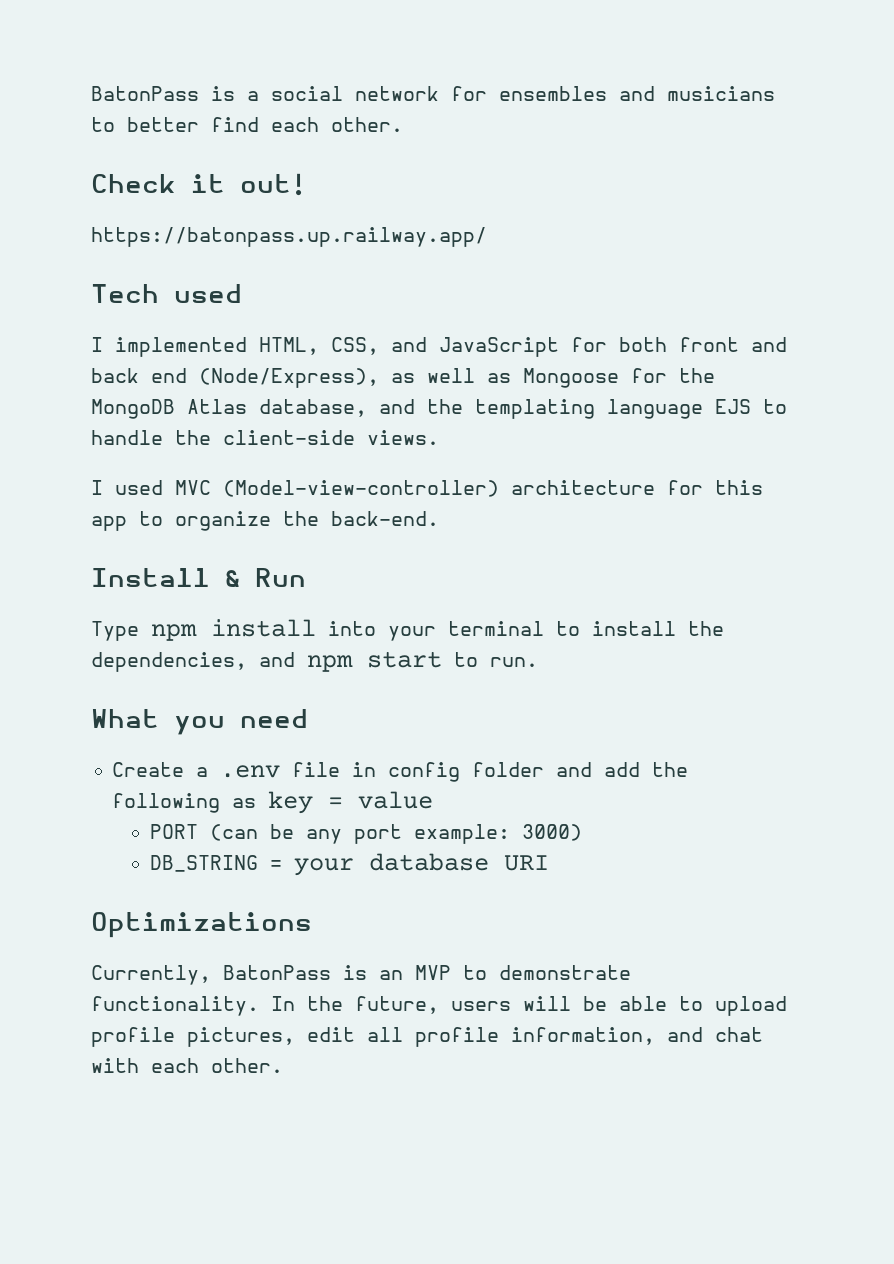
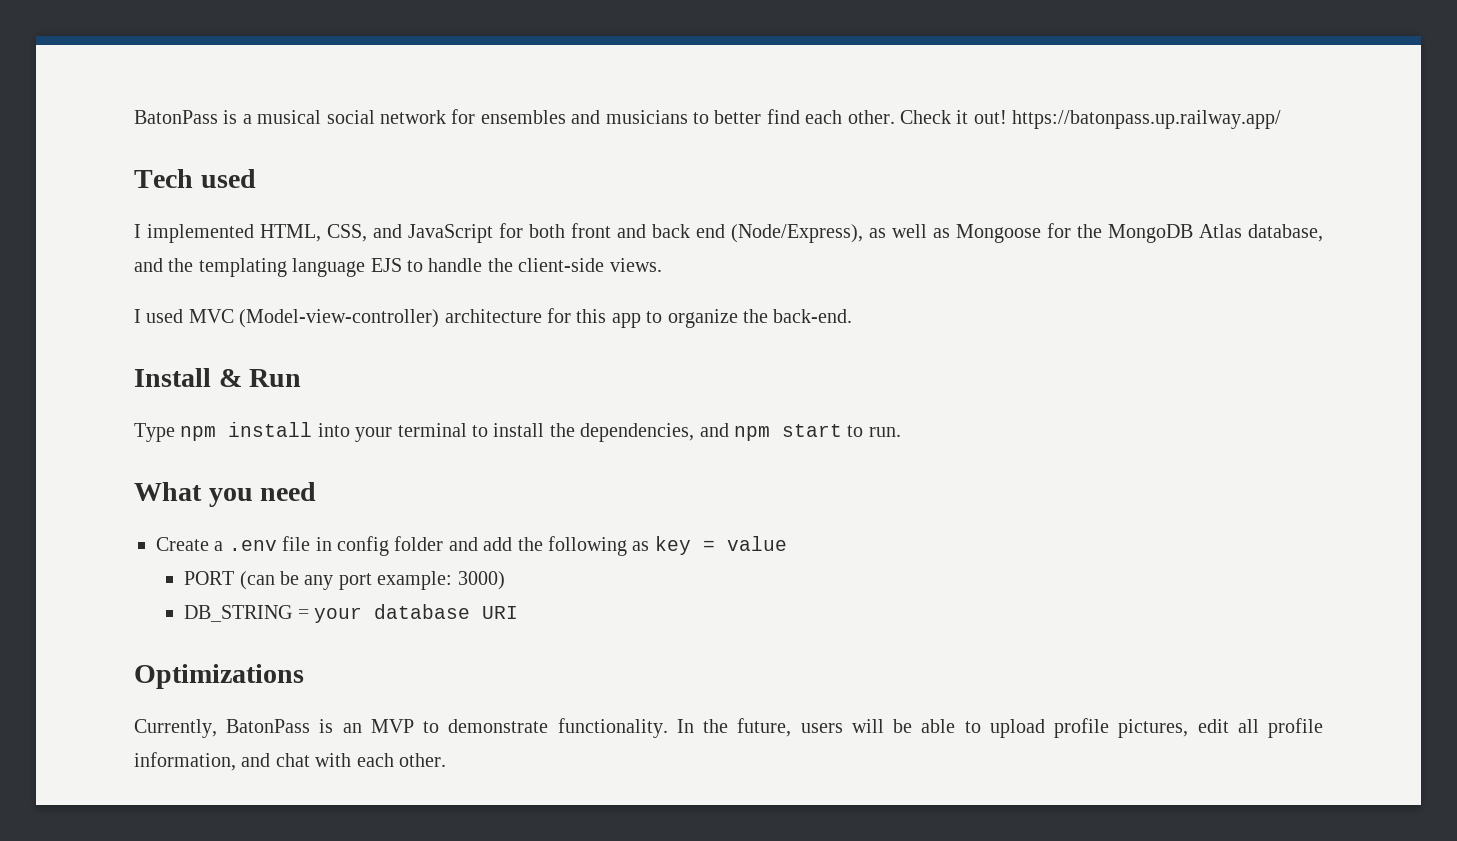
- BatonPass is a social network for ensembles and musicians to better find each other.
- Check it out!
- https://batonpass.up.railway.app/
+ BatonPass is a musical social network for ensembles and musicians to better find each other. Check it out! https://batonpass.up.railway.app/

